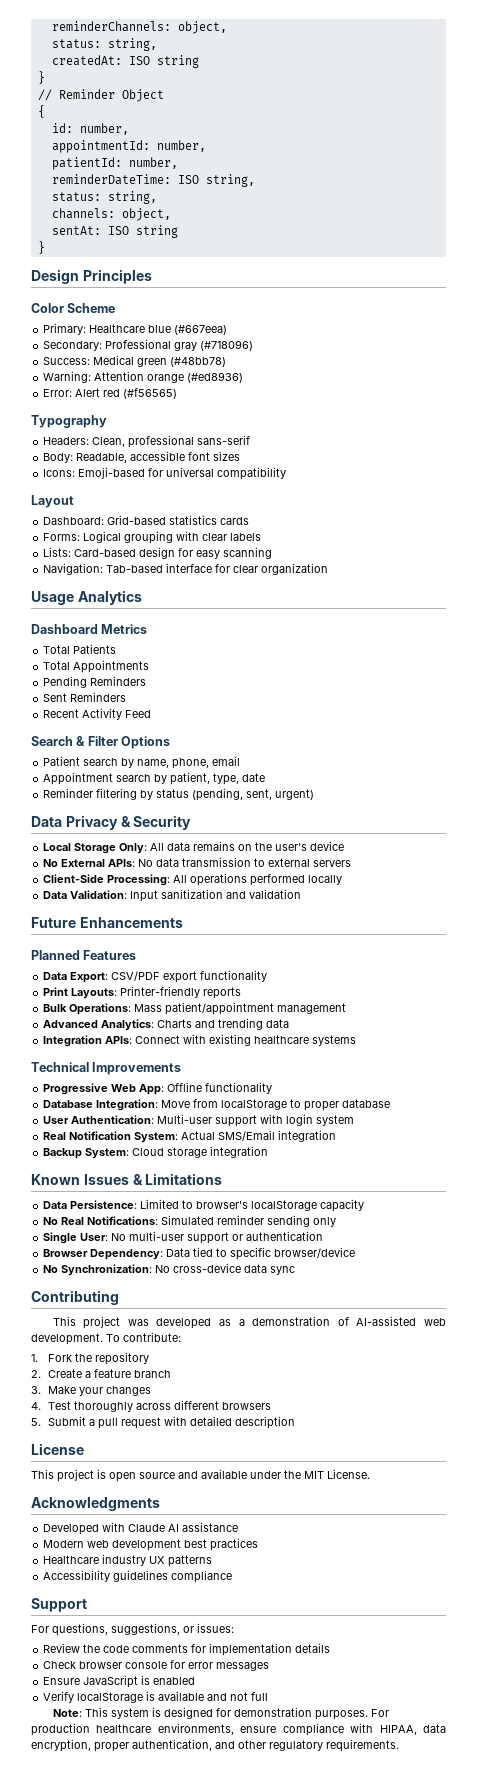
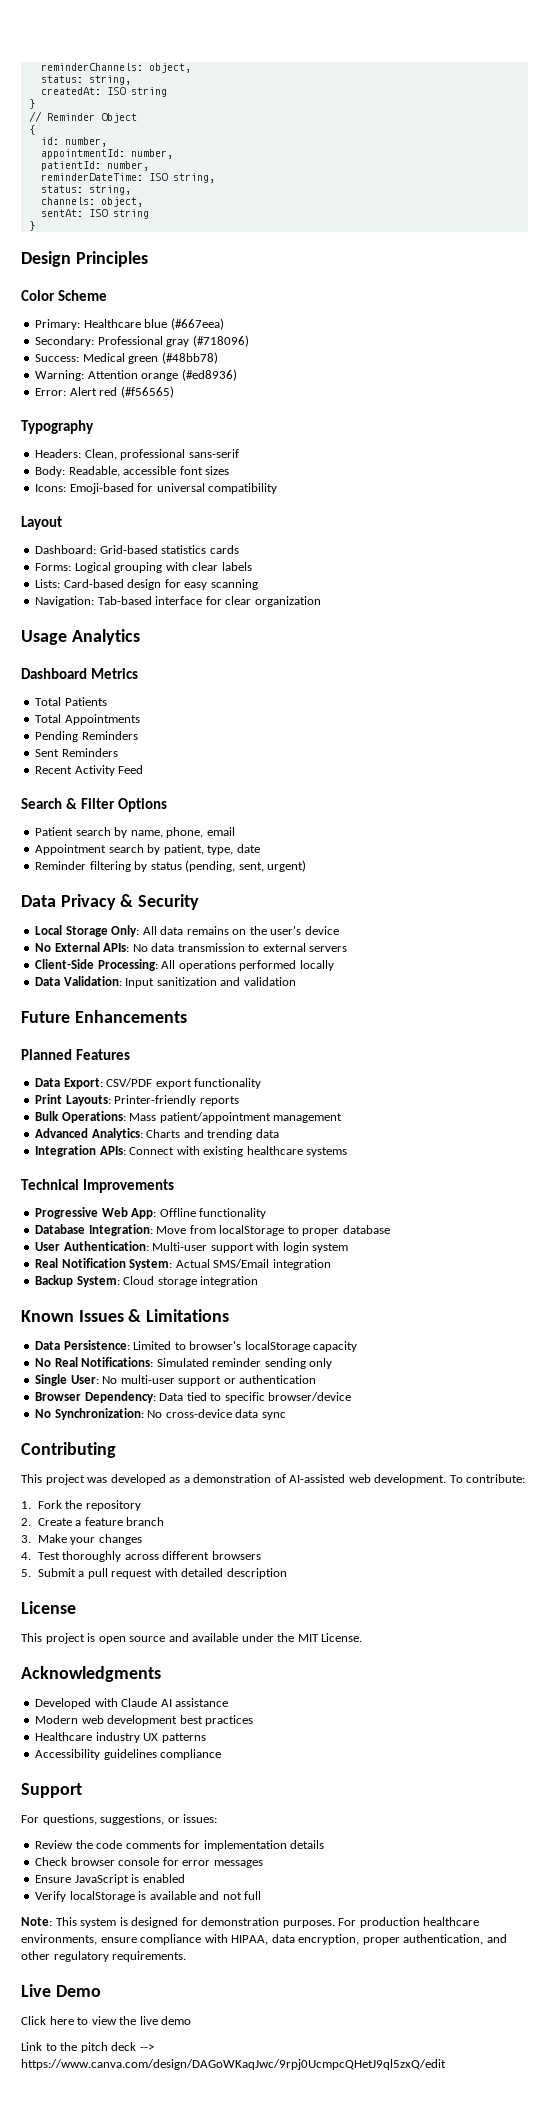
+ Live Demo
+ Click here to view the live demo
+ Link to the pitch deck --> https://www.canva.com/design/DAGoWKaqJwc/9rpj0UcmpcQHetJ9ql5zxQ/edit

